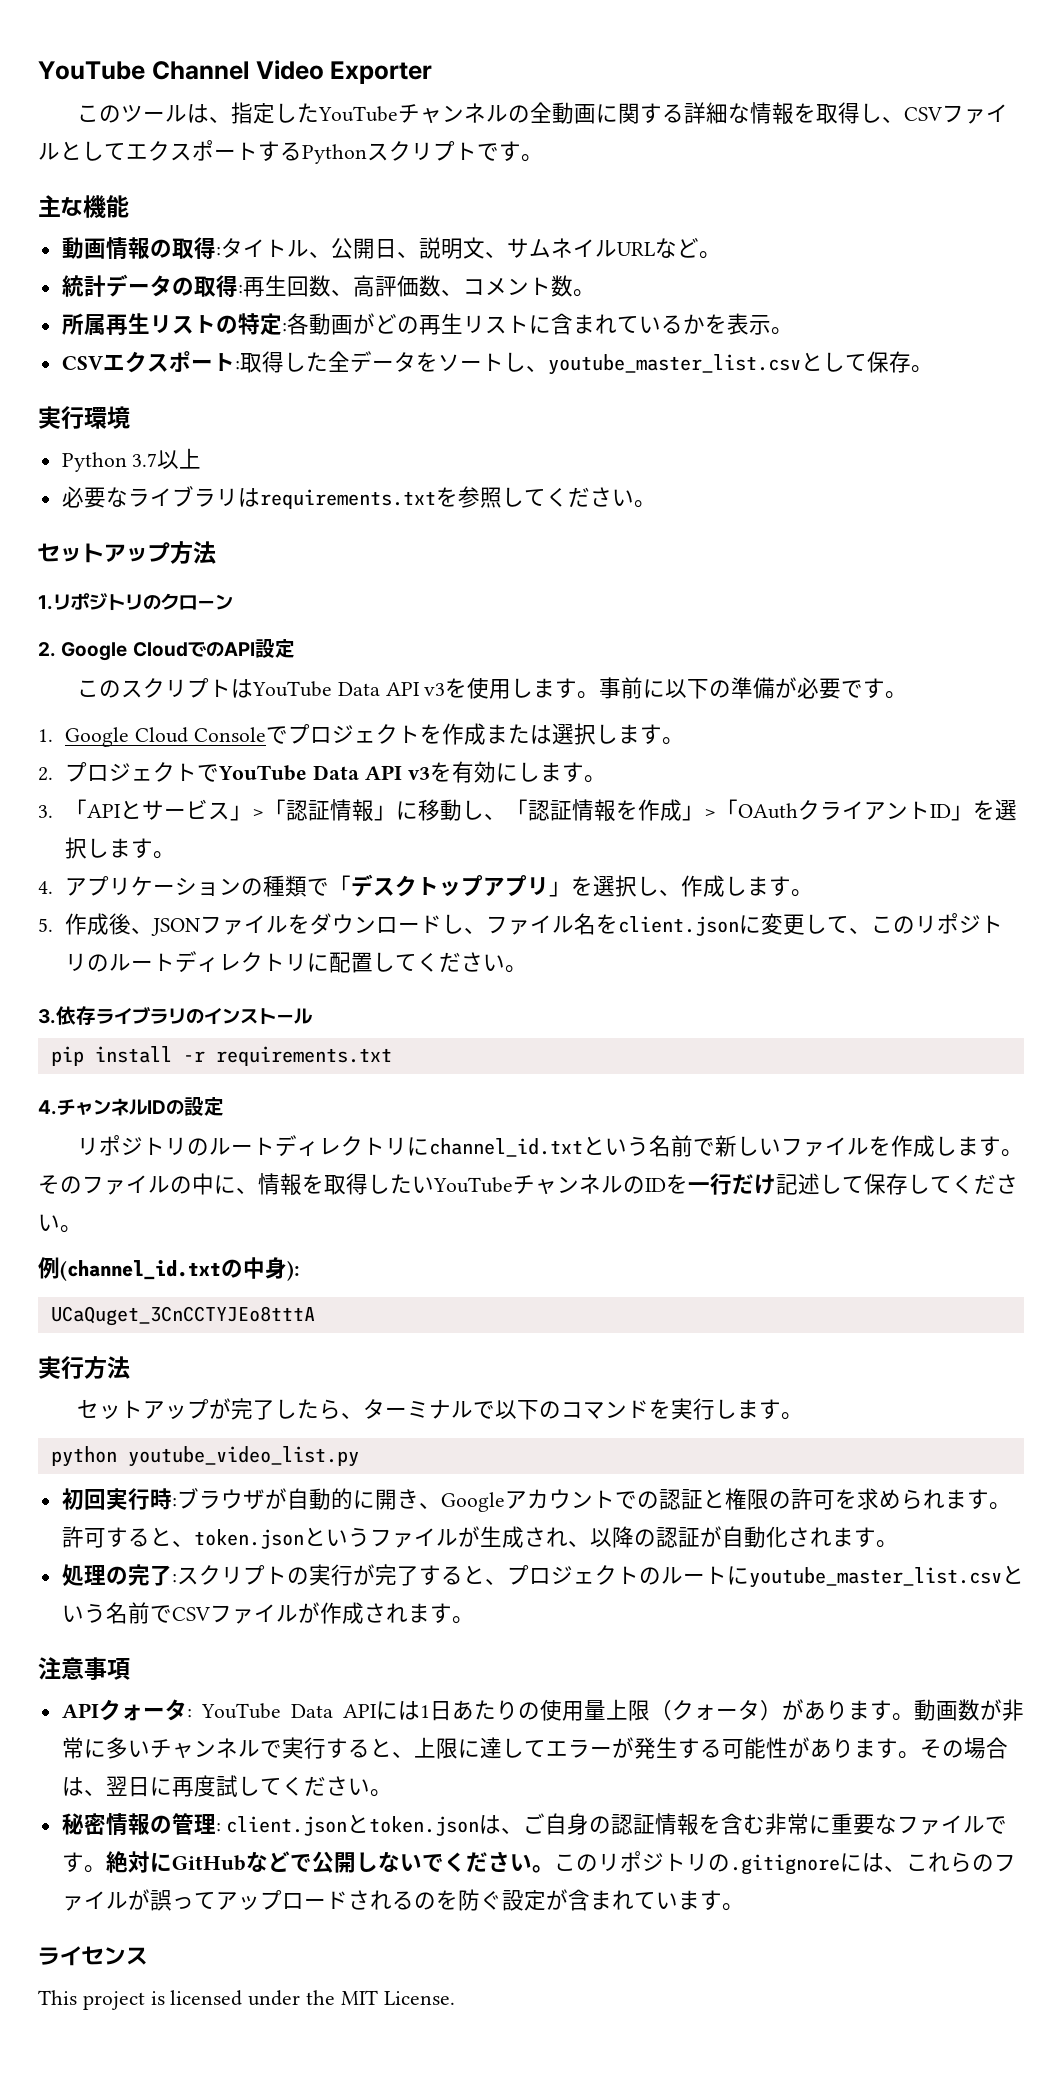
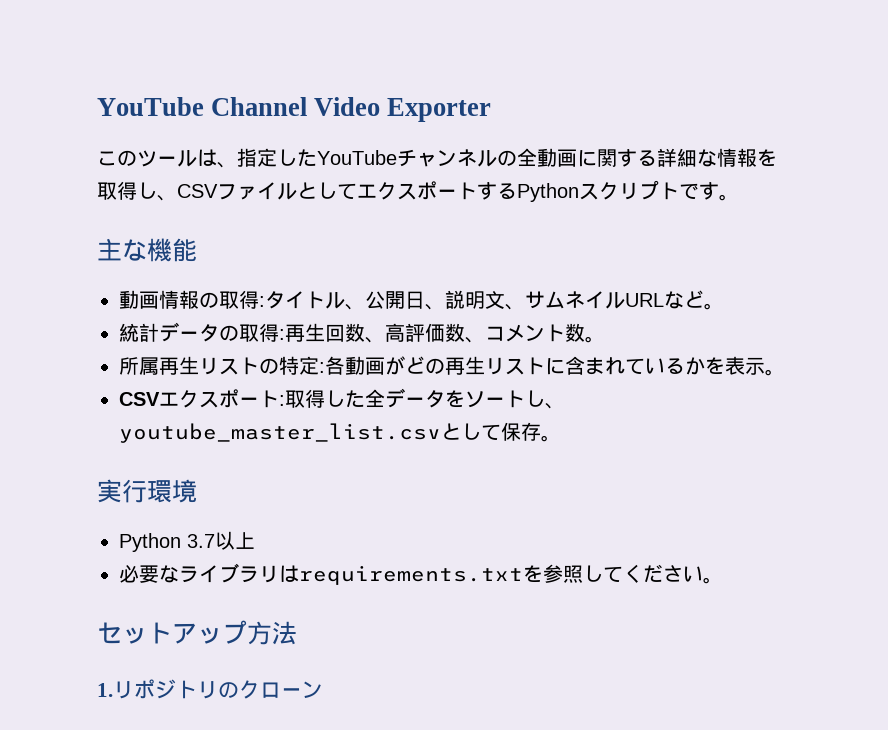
- 2. Google CloudでのAPI設定
- このスクリプトはYouTube Data API v3を使用します。事前に以下の準備が必要です。
- 1. Google Cloud Consoleでプロジェクトを作成または選択します。
- 2.プロジェクトでYouTube Data API v3を有効にします。
- 3.「APIとサービス」>「認証情報」に移動し、「認証情報を作成」>「OAuthクライアントID」を選択します。
- 4.アプリケーションの種類で「デスクトップアプリ」を選択し、作成します。
- 5.作成後、JSONファイルをダウンロードし、ファイル名をclient.jsonに変更して、このリポジトリのルートディレクトリに配置してください。
- 3.依存ライブラリのインストール
- pip install -r requirements.txt
- 4.チャンネルIDの設定
- リポジトリのルートディレクトリにchannel_id.txtという名前で新しいファイルを作成します。そのファイルの中に、情報を取得したいYouTubeチャンネルのIDを一行だけ記述して保存してください。
- 例(channel_id.txtの中身):
- UCaQuget_3CnCCTYJEo8tttA
- 実行方法
- セットアップが完了したら、ターミナルで以下のコマンドを実行します。
- python youtube_video_list.py
- 初回実行時:ブラウザが自動的に開き、Googleアカウントでの認証と権限の許可を求められます。許可すると、token.jsonというファイルが生成され、以降の認証が自動化されます。
- 処理の完了:スクリプトの実行が完了すると、プロジェクトのルートにyoutube_master_list.csvという名前でCSVファイルが作成されます。
- 注意事項
- APIクォータ: YouTube Data APIには1日あたりの使用量上限（クォータ）があります。動画数が非常に多いチャンネルで実行すると、上限に達してエラーが発生する可能性があります。その場合は、翌日に再度試してください。
- 秘密情報の管理: client.jsonとtoken.jsonは、ご自身の認証情報を含む非常に重要なファイルです。絶対にGitHubなどで公開しないでください。このリポジトリの.gitignoreには、これらのファイルが誤ってアップロードされるのを防ぐ設定が含まれています。
- ライセンス
- This project is licensed under the MIT License.

